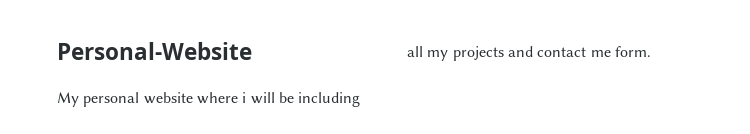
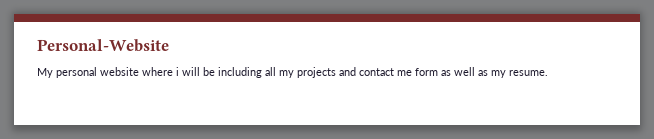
- My personal website where i will be including all my projects and contact me form.
+ My personal website where i will be including all my projects and contact me form as well as my resume.

